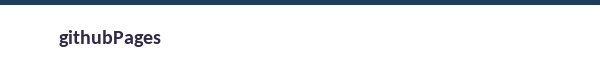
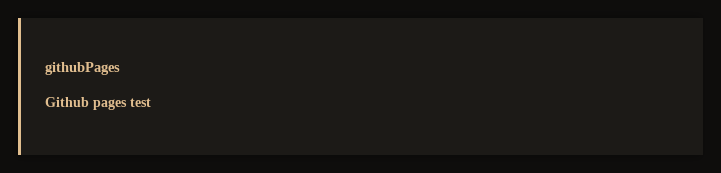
+ Github pages test

